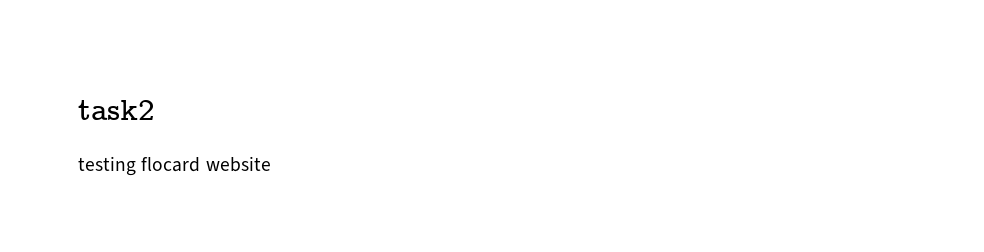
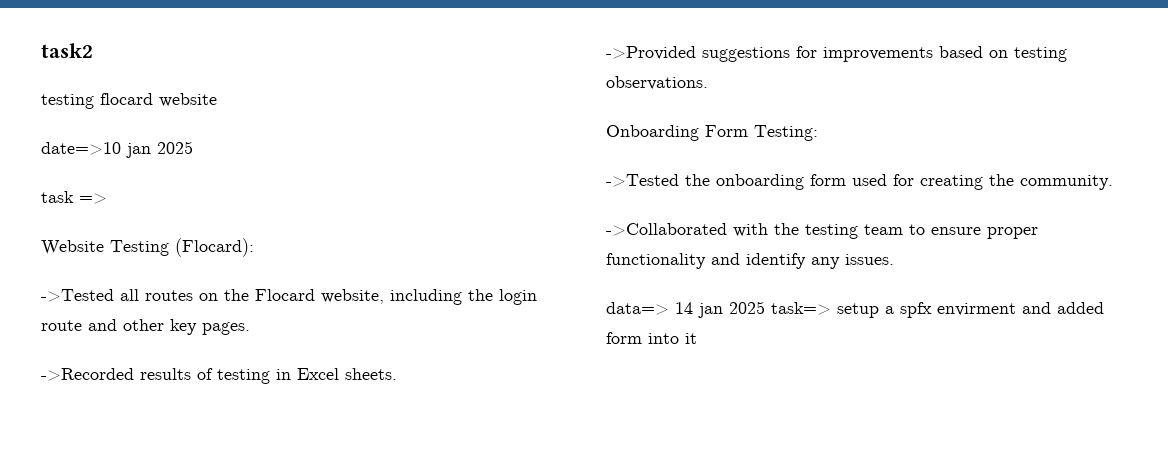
+ date=>10 jan 2025
+ task =>
+ Website Testing (Flocard):
+ ->Tested all routes on the Flocard website, including the login route and other key pages.
+ ->Recorded results of testing in Excel sheets.
+ ->Provided suggestions for improvements based on testing observations.
+ Onboarding Form Testing:
+ ->Tested the onboarding form used for creating the community.
+ ->Collaborated with the testing team to ensure proper functionality and identify any issues.
+ data=> 14 jan 2025 task=> setup a spfx envirment and added form into it

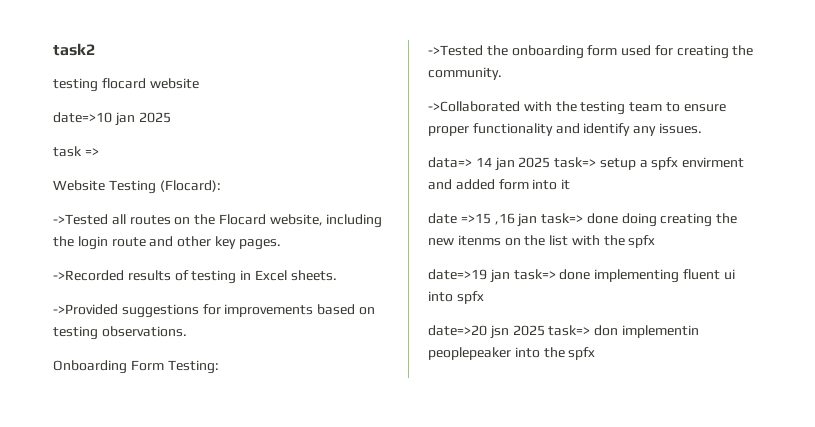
+ date =>15 ,16 jan task=> done doing creating the new itenms on the list with the spfx
+ date=>19 jan task=> done implementing fluent ui into spfx
+ date=>20 jsn 2025 task=> don implementin peoplepeaker into the spfx

